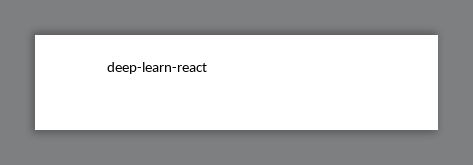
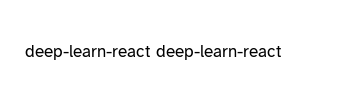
- deep-learn-react
+ deep-learn-react deep-learn-react

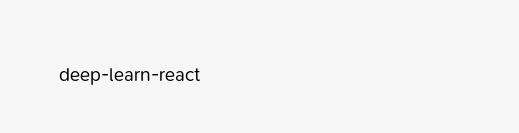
- deep-learn-react deep-learn-react
+ deep-learn-react

